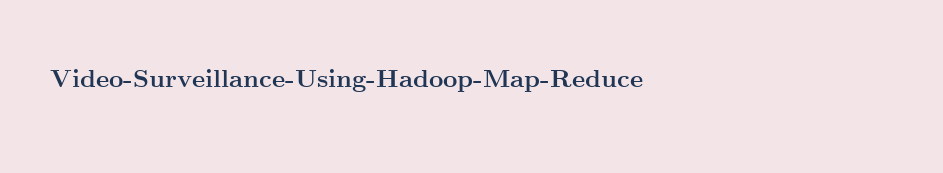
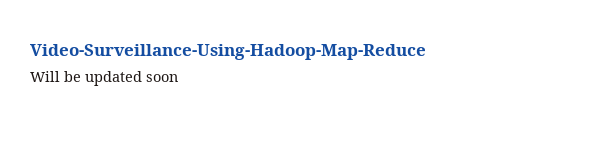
+ Will be updated soon

